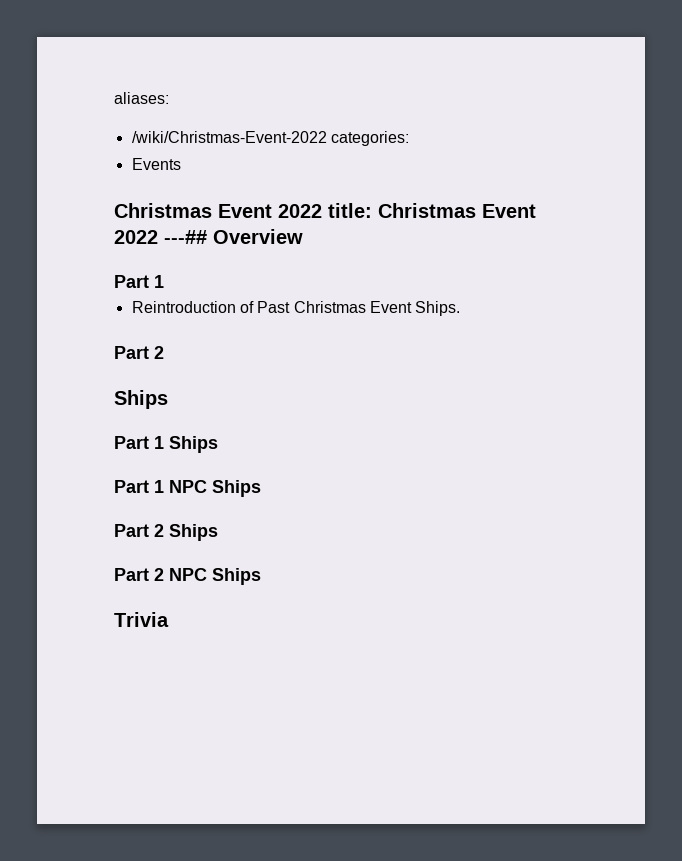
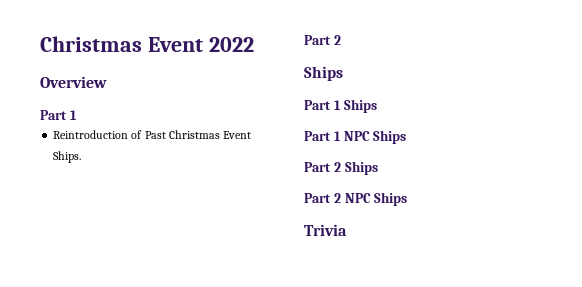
- aliases:
- /wiki/Christmas-Event-2022 categories:
- Events
- Christmas Event 2022 title: Christmas Event 2022 ---## Overview
+ Christmas Event 2022
+ Overview

